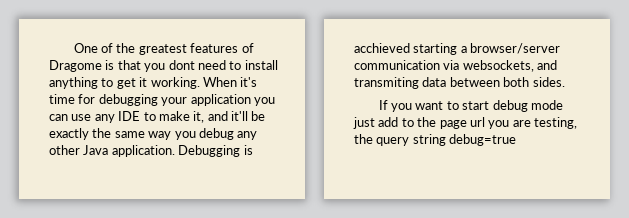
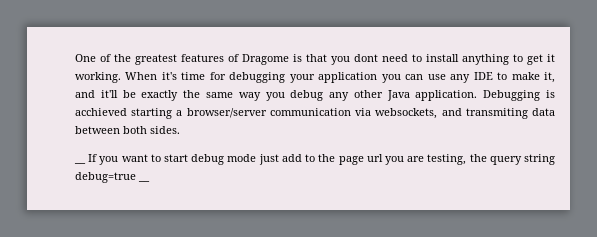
- If you want to start debug mode just add to the page url you are testing, the query string debug=true
+ __ If you want to start debug mode just add to the page url you are testing, the query string debug=true __

